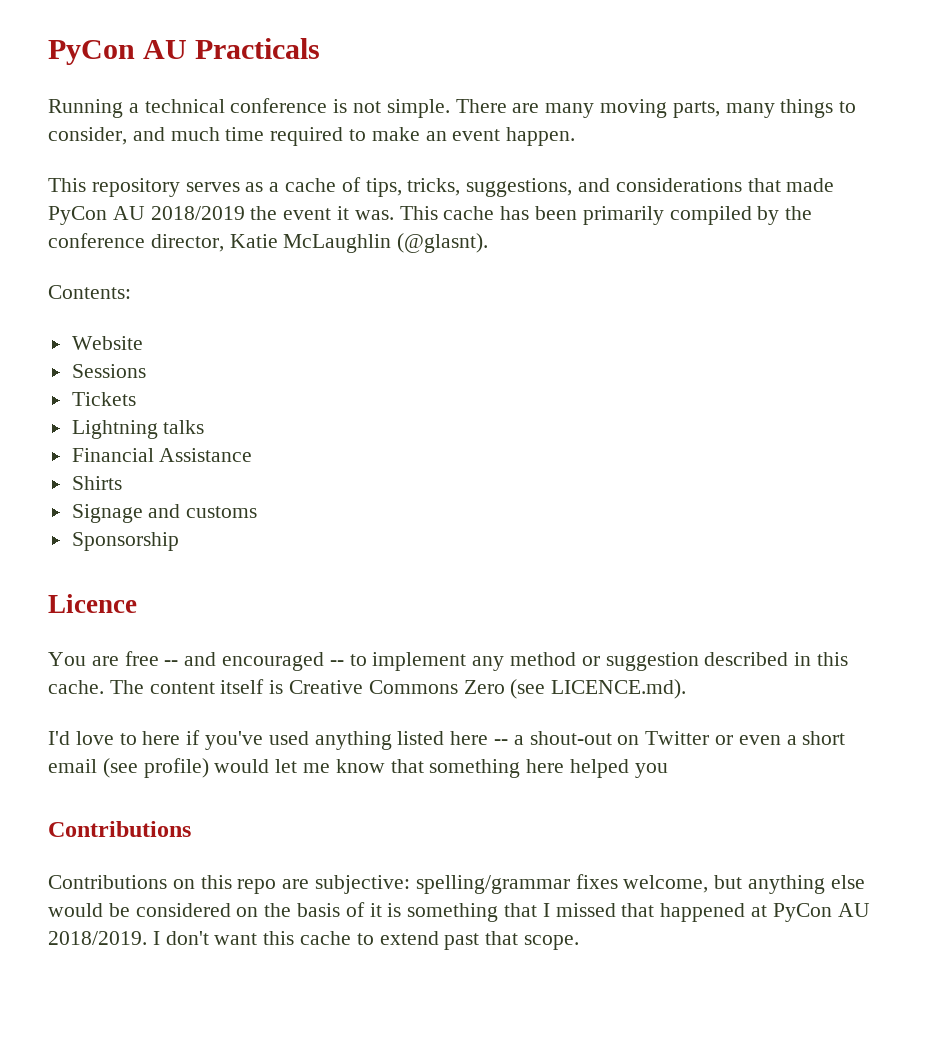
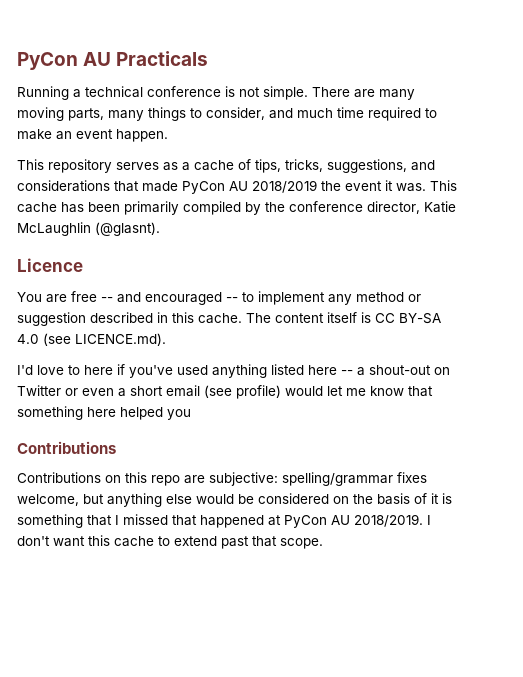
- Contents:
- Website
- Sessions
- Tickets
- Lightning talks
- Financial Assistance
- Shirts
- Signage and customs
- Sponsorship
- The content itself is Creative Commons Zero (see LICENCE.md).
+ The content itself is CC BY-SA 4.0 (see LICENCE.md).

